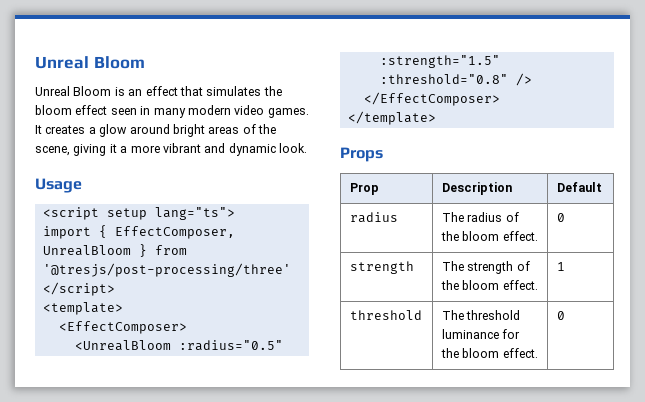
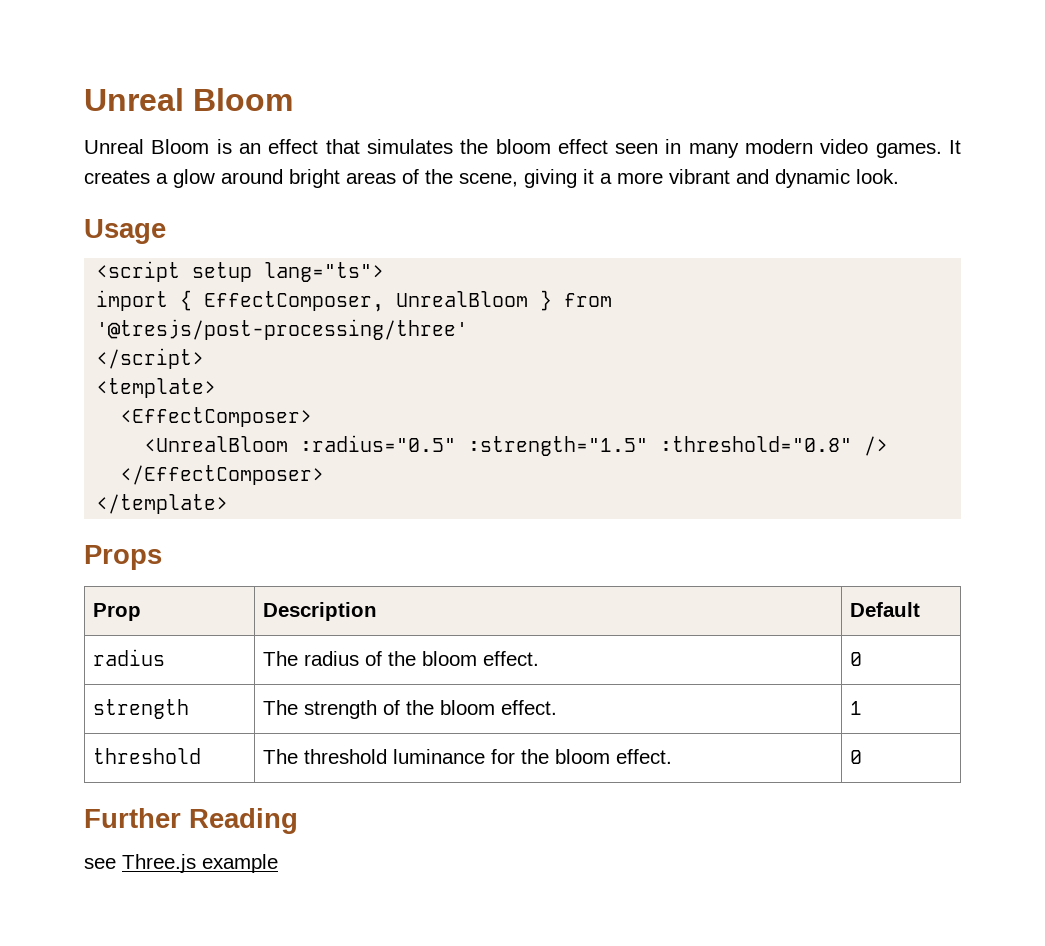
+ Further Reading
+ see Three.js example

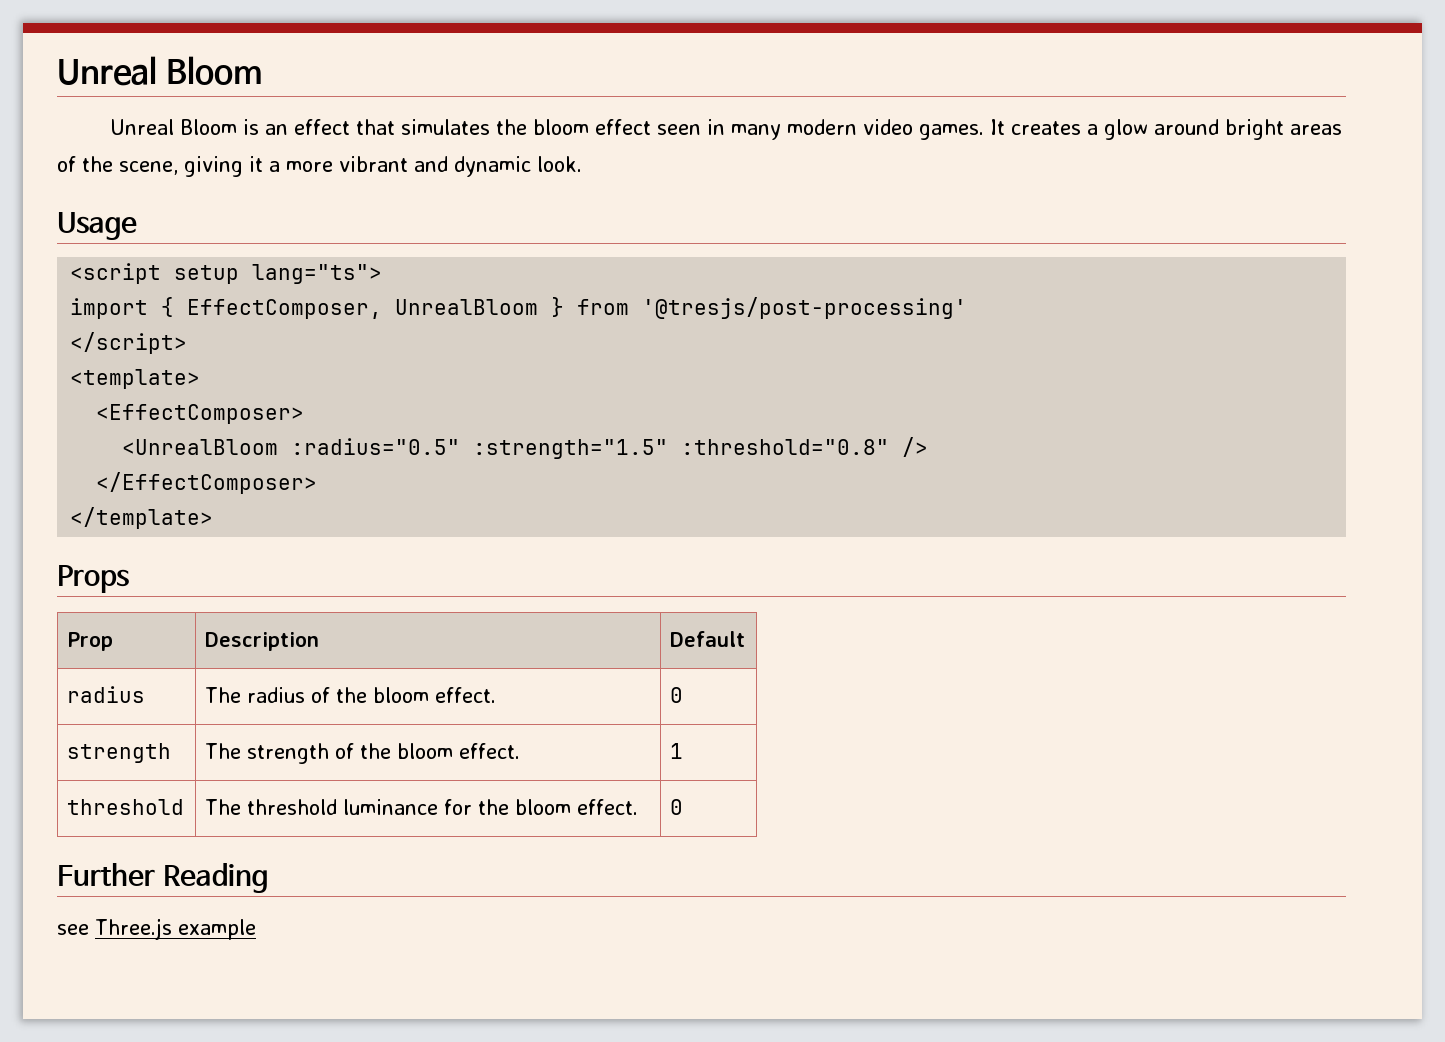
- import { EffectComposer, UnrealBloom } from '@tresjs/post-processing/three'
+ import { EffectComposer, UnrealBloom } from '@tresjs/post-processing'

